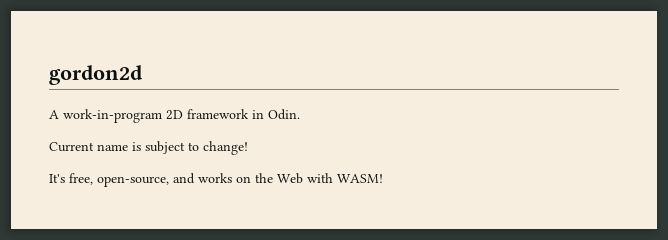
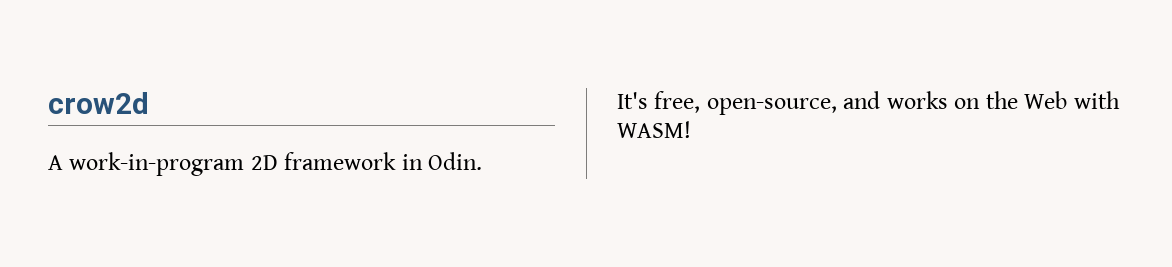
- gordon2d
+ crow2d
- Current name is subject to change!

